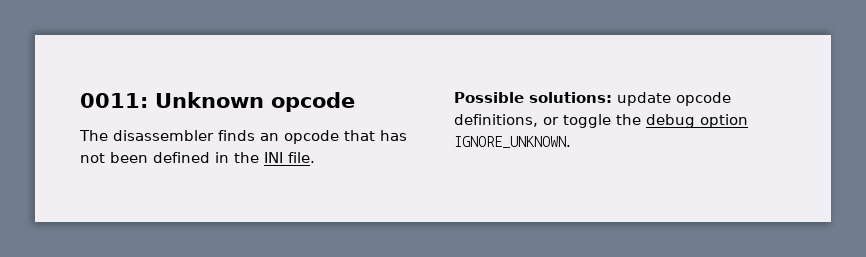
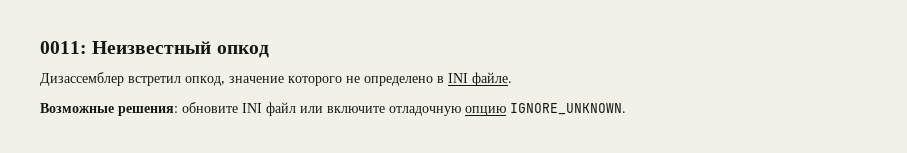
- 0011: Unknown opcode
- The disassembler finds an opcode that has not been defined in the INI file.
- Possible solutions: update opcode definitions, or toggle the debug option IGNORE_UNKNOWN.
+ 0011: Неизвестный опкод
+ Дизассемблер встретил опкод, значение которого не определено в INI файле.
+ Возможные решения: обновите INI файл или включите отладочную опцию IGNORE_UNKNOWN.

